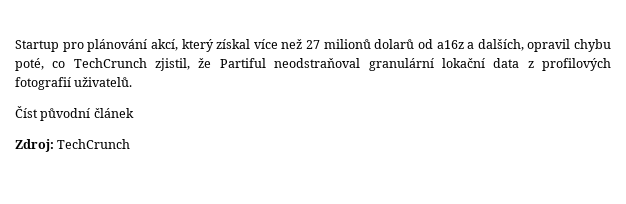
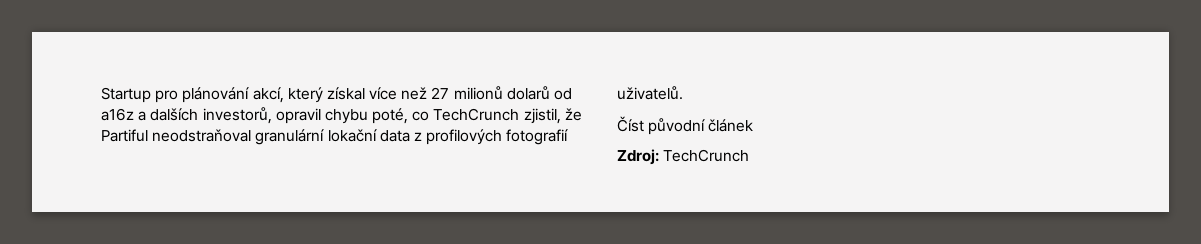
- Startup pro plánování akcí, který získal více než 27 milionů dolarů od a16z a dalších, opravil chybu poté, co TechCrunch zjistil, že Partiful neodstraňoval granulární lokační data z profilových fotografií uživatelů.
+ Startup pro plánování akcí, který získal více než 27 milionů dolarů od a16z a dalších investorů, opravil chybu poté, co TechCrunch zjistil, že Partiful neodstraňoval granulární lokační data z profilových fotografií uživatelů.

